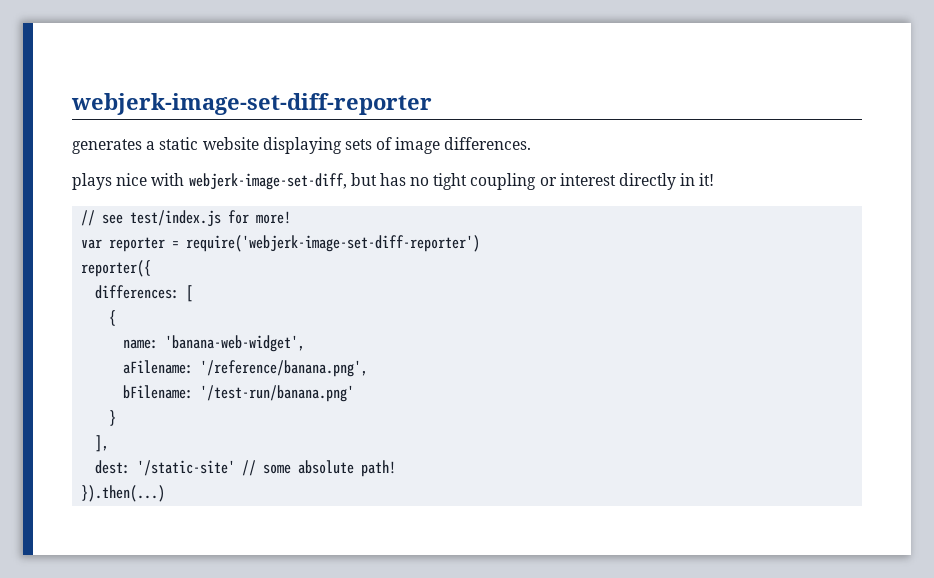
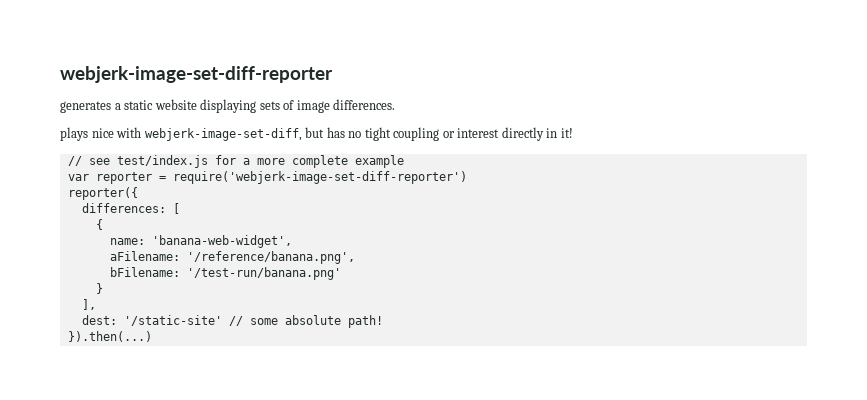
- // see test/index.js for more!
+ // see test/index.js for a more complete example

